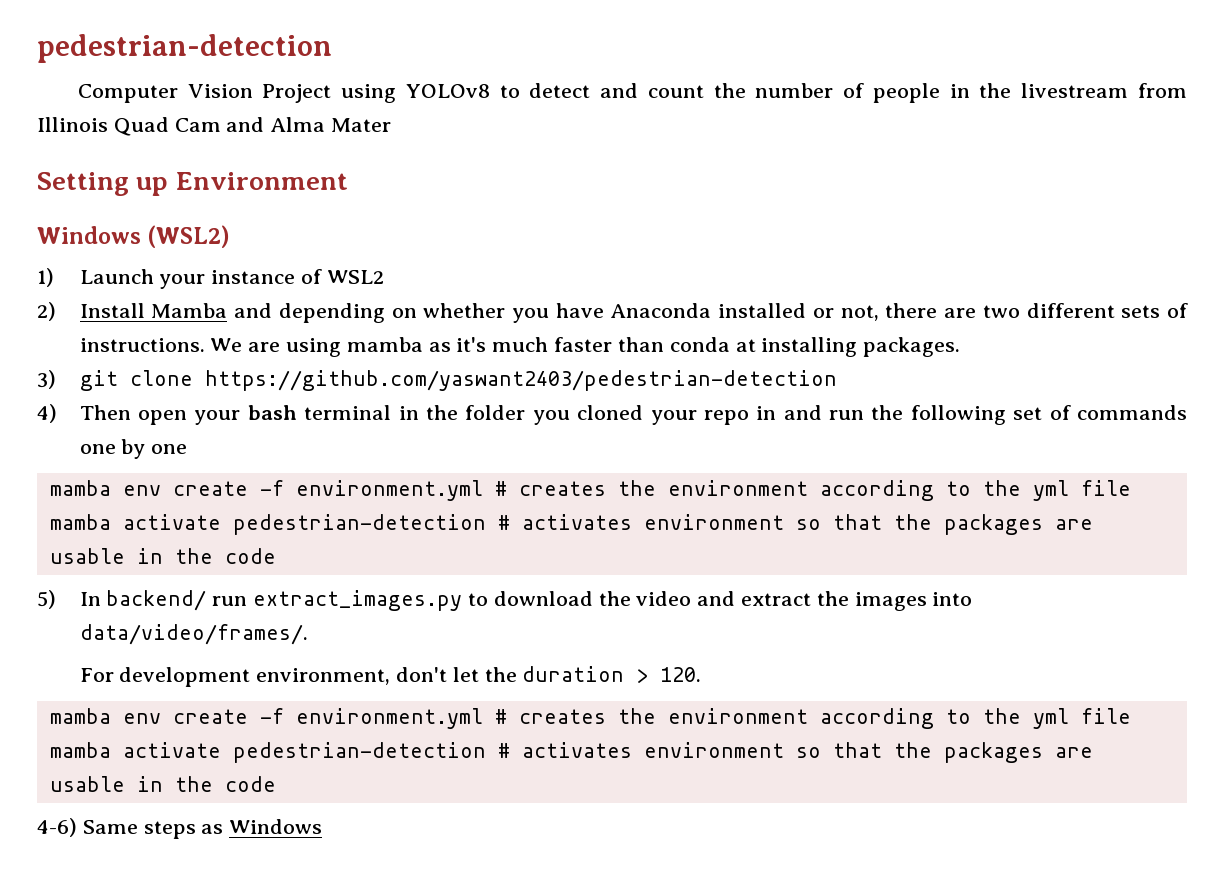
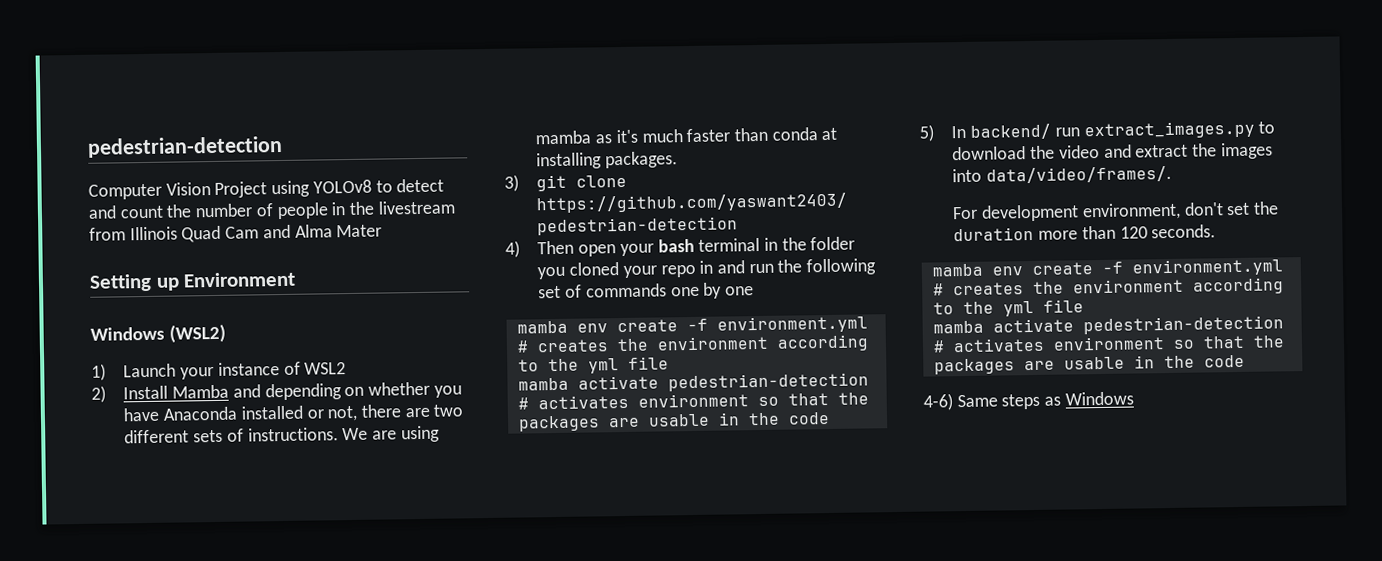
- For development environment, don't let the duration > 120.
+ For development environment, don't set the duration more than 120 seconds.

